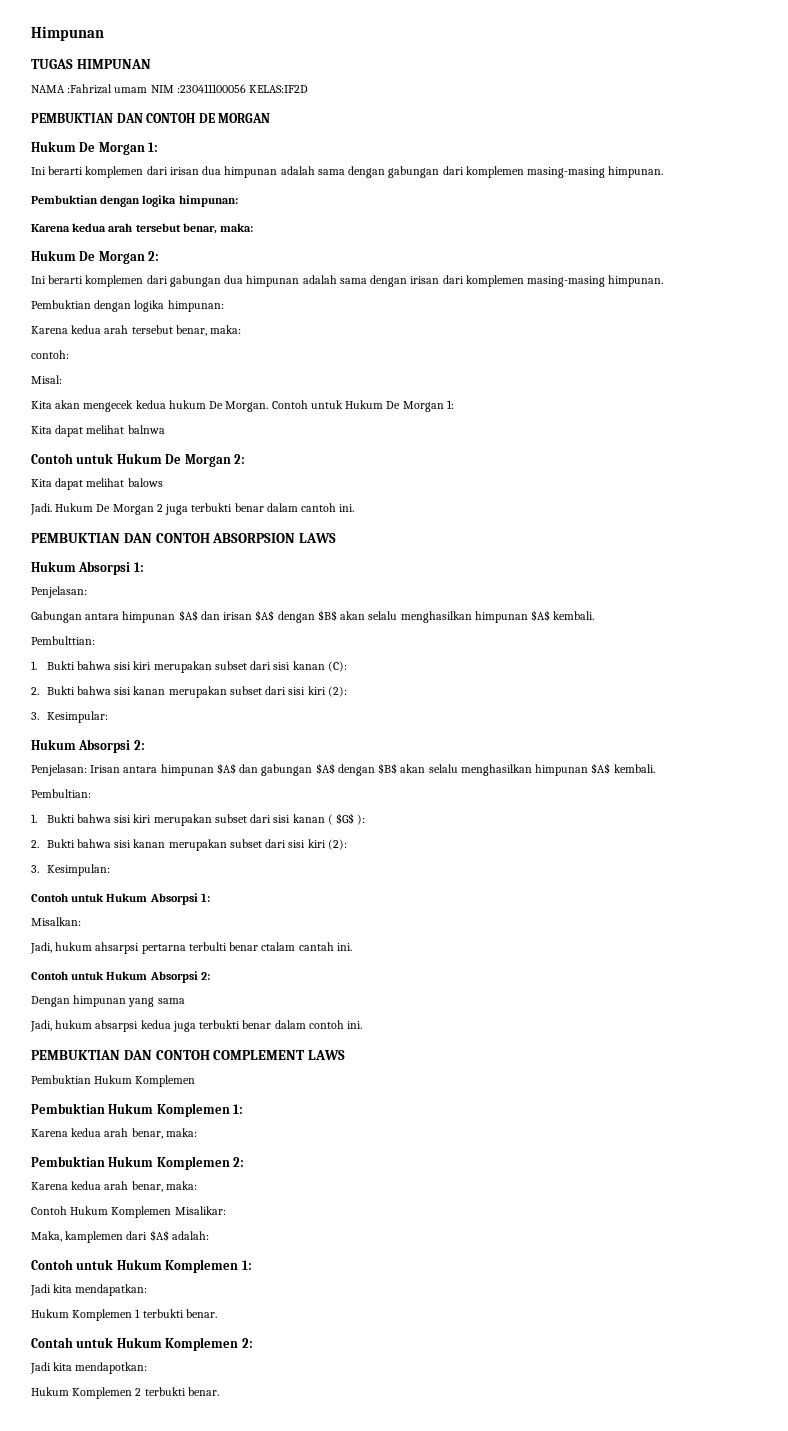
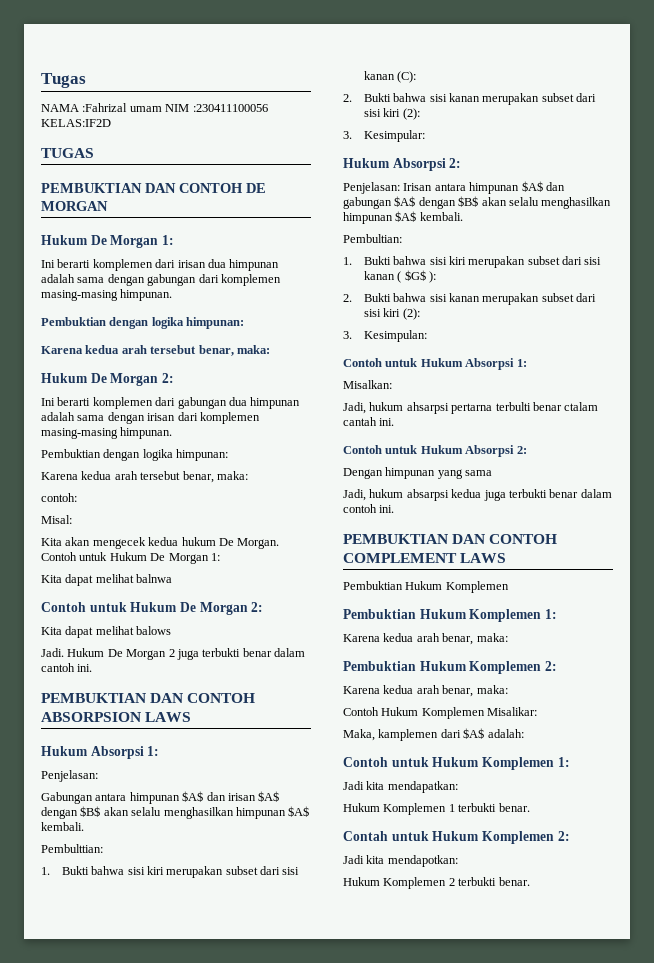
- Himpunan
- TUGAS HIMPUNAN
+ Tugas
+ TUGAS

